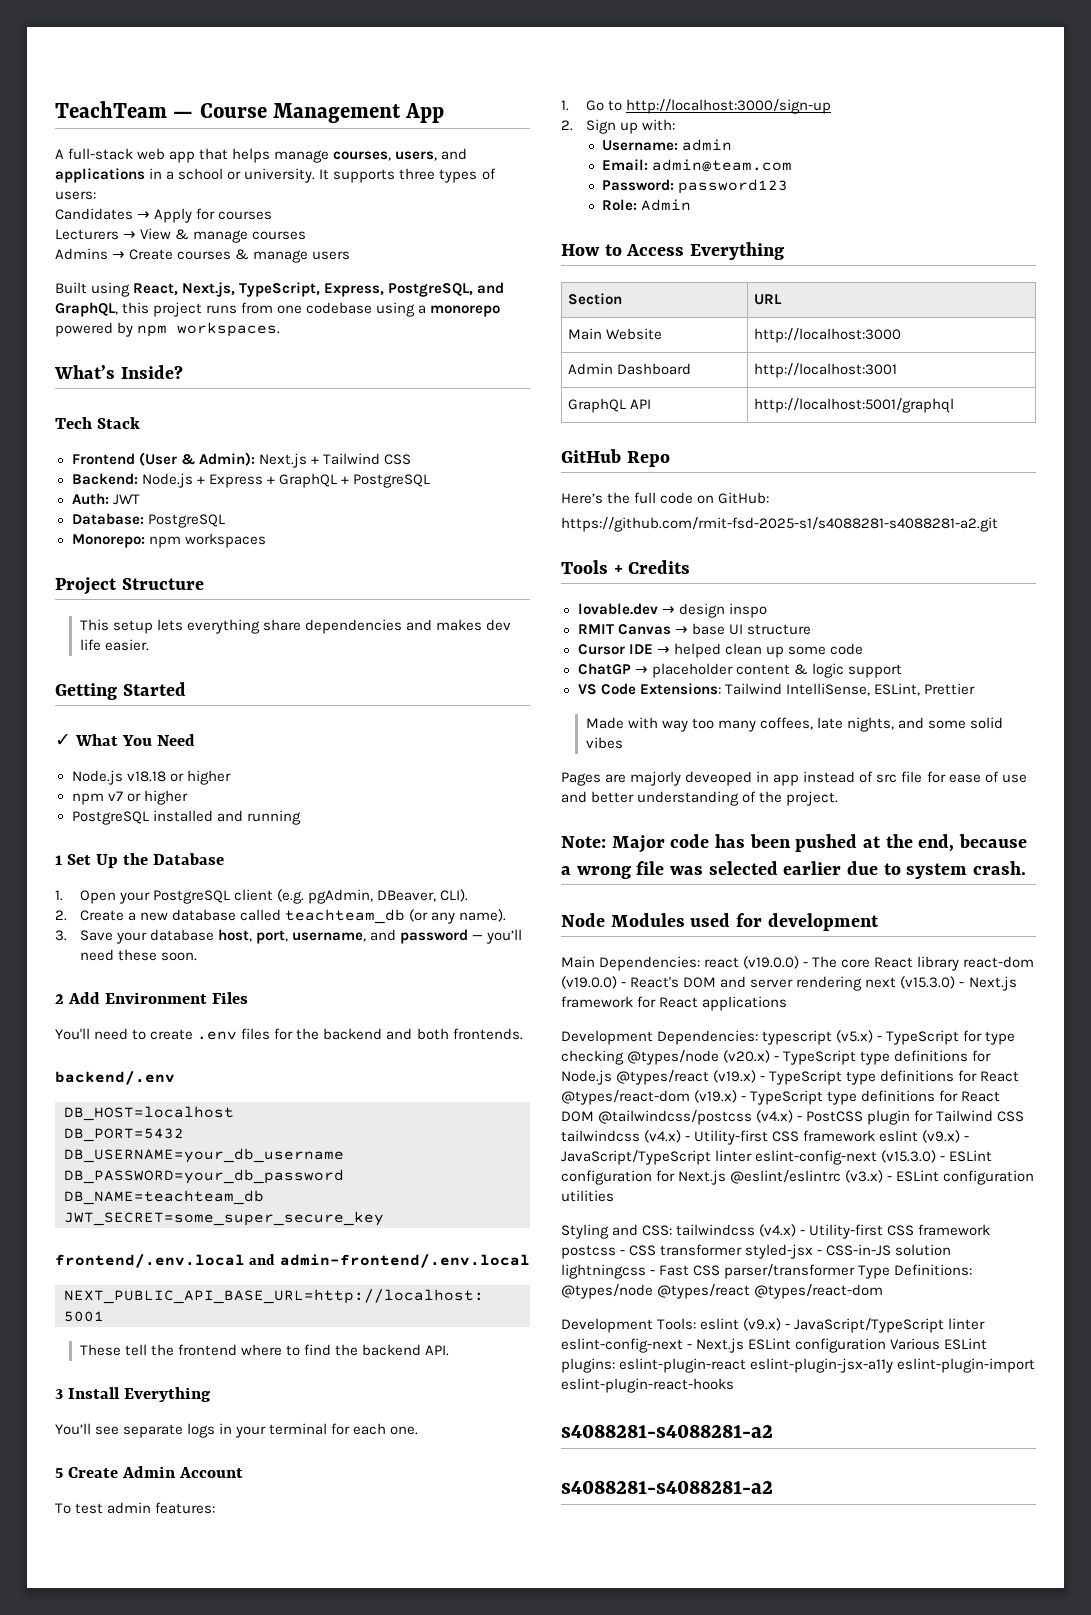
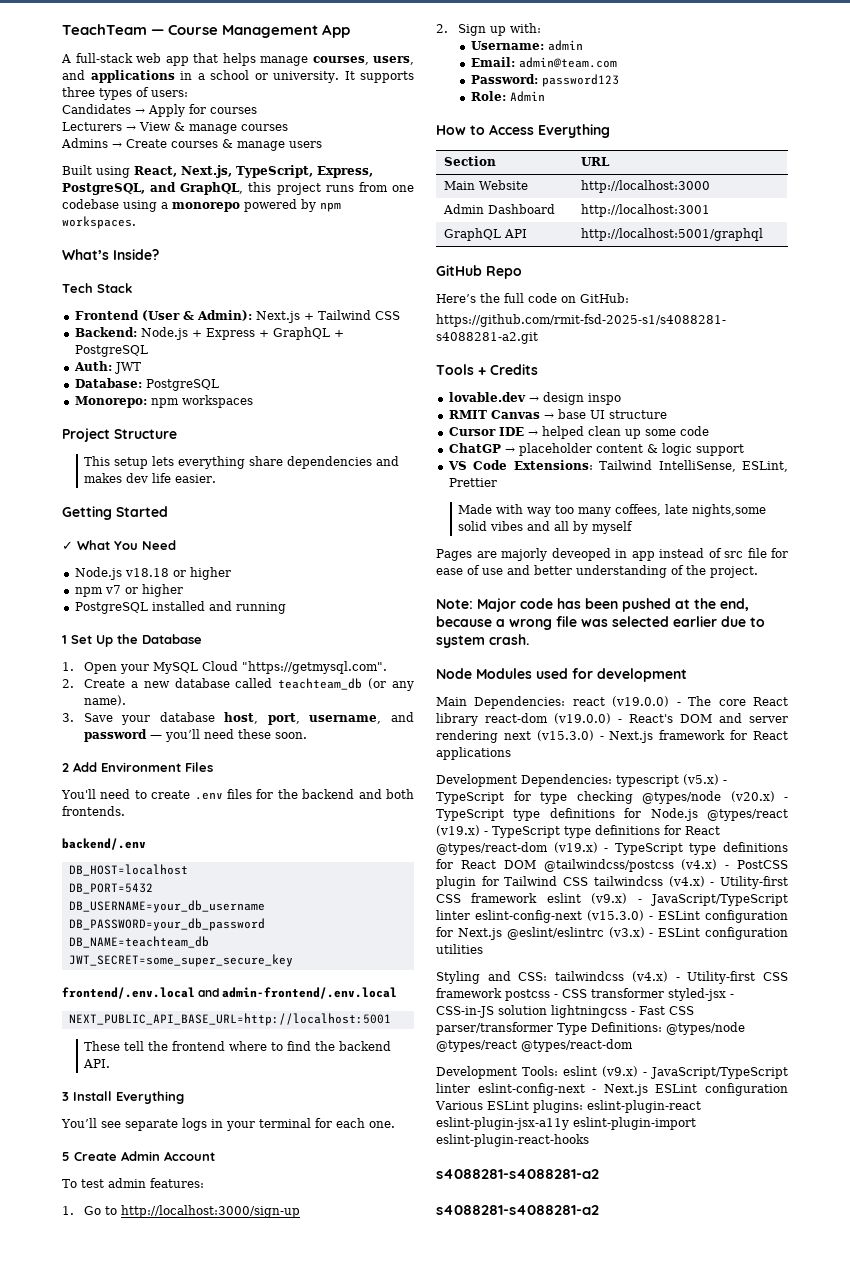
- 1. Open your PostgreSQL client (e.g. pgAdmin, DBeaver, CLI).
+ 1. Open your MySQL Cloud "https://getmysql.com".
- Made with way too many coffees, late nights, and some solid vibes
+ Made with way too many coffees, late nights,some solid vibes and all by myself

